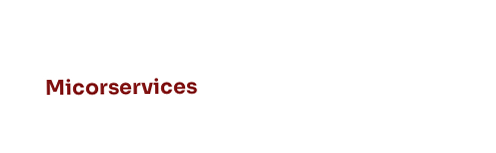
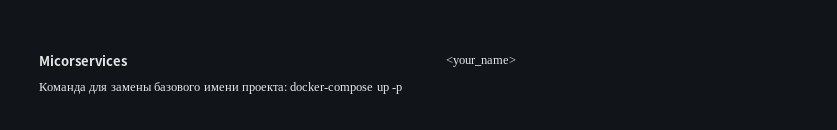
+ Команда для замены базового имени проекта: docker-compose up -p <your_name>

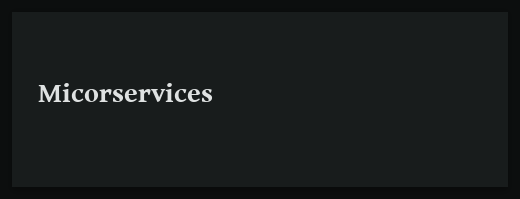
- Команда для замены базового имени проекта: docker-compose up -p <your_name>

